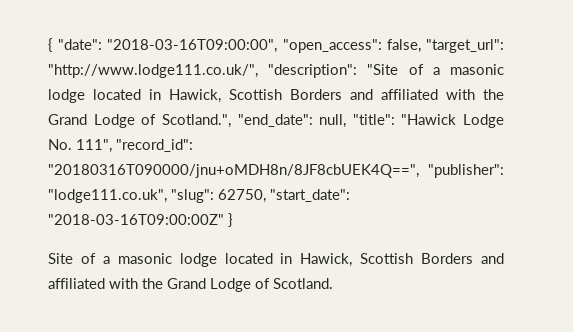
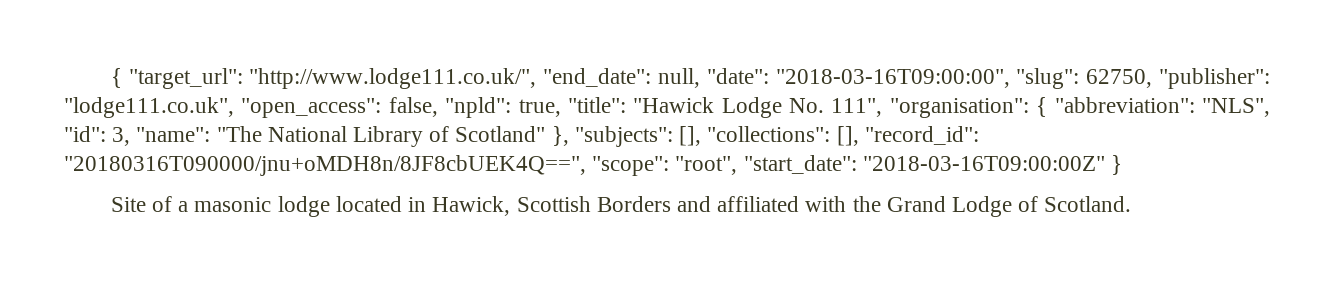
- { "date": "2018-03-16T09:00:00", "open_access": false, "target_url": "http://www.lodge111.co.uk/", "description": "Site of a masonic lodge located in Hawick, Scottish Borders and affiliated with the Grand Lodge of Scotland.", "end_date": null, "title": "Hawick Lodge No. 111", "record_id": "20180316T090000/jnu+oMDH8n/8JF8cbUEK4Q==", "publisher": "lodge111.co.uk", "slug": 62750, "start_date": "2018-03-16T09:00:00Z" }
+ { "target_url": "http://www.lodge111.co.uk/", "end_date": null, "date": "2018-03-16T09:00:00", "slug": 62750, "publisher": "lodge111.co.uk", "open_access": false, "npld": true, "title": "Hawick Lodge No. 111", "organisation": { "abbreviation": "NLS", "id": 3, "name": "The National Library of Scotland" }, "subjects": [], "collections": [], "record_id": "20180316T090000/jnu+oMDH8n/8JF8cbUEK4Q==", "scope": "root", "start_date": "2018-03-16T09:00:00Z" }

